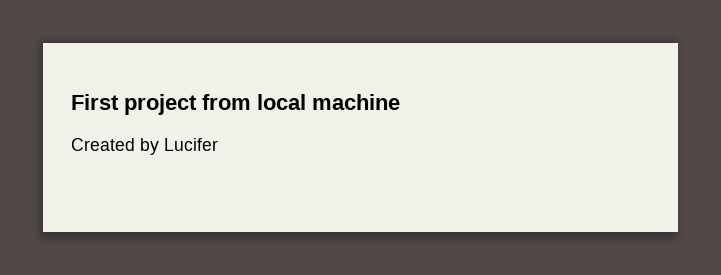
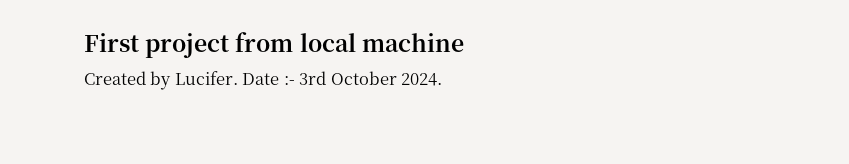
- Created by Lucifer
+ Created by Lucifer. Date :- 3rd October 2024.

